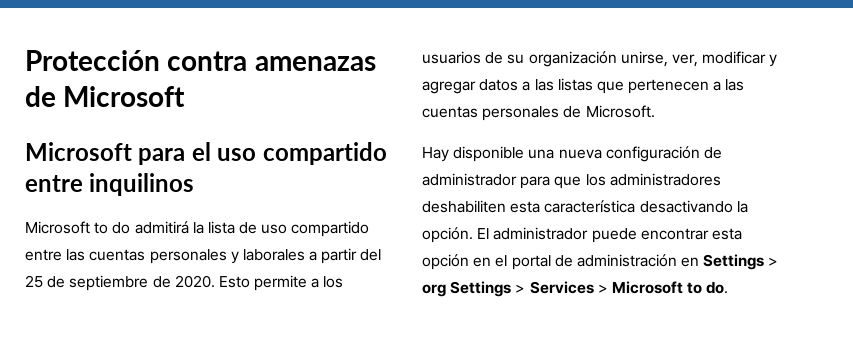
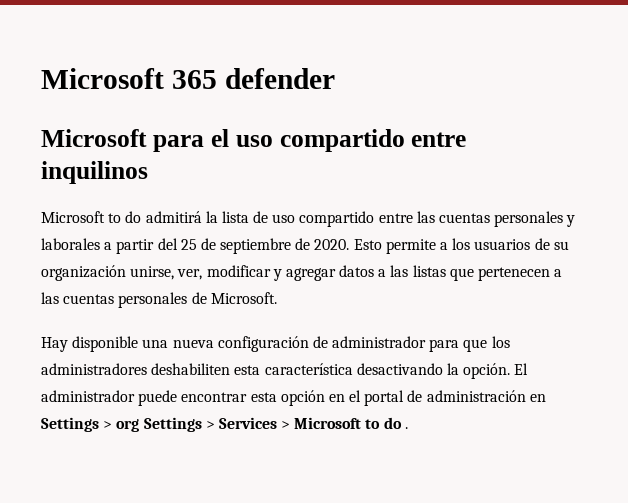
- Protección contra amenazas de Microsoft
+ Microsoft 365 defender
- El administrador puede encontrar esta opción en el portal de administración en Settings > org Settings > Services > Microsoft to do.
+ El administrador puede encontrar esta opción en el portal de administración en Settings > org Settings > Services > Microsoft to do .

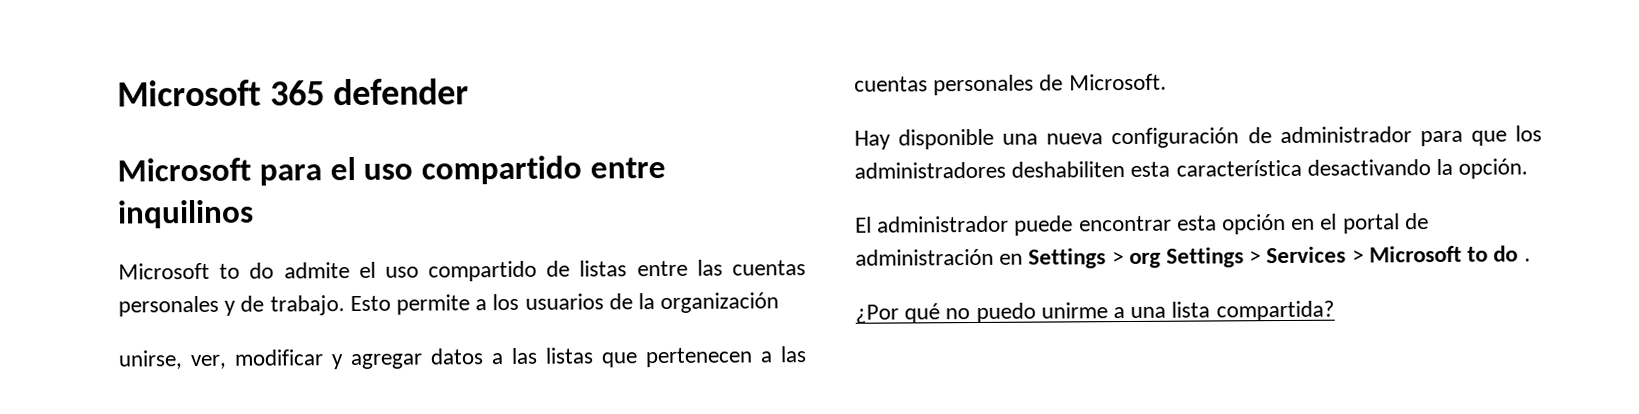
- Microsoft to do admitirá la lista de uso compartido entre las cuentas personales y laborales a partir del 25 de septiembre de 2020.
+ Microsoft to do admite el uso compartido de listas entre las cuentas personales y de trabajo.
- Esto permite a los usuarios de su organización unirse, ver, modificar y agregar datos a las listas que pertenecen a las cuentas personales de Microsoft.
+ Esto permite a los usuarios de la organización
+ unirse, ver, modificar y agregar datos a las listas que pertenecen a las cuentas personales de Microsoft.
- Hay disponible una nueva configuración de administrador para que los administradores deshabiliten esta característica desactivando la opción. El administrador puede encontrar esta opción en el portal de administración en Settings > org Settings > Services > Microsoft to do .
+ Hay disponible una nueva configuración de administrador para que los administradores deshabiliten esta característica desactivando la opción.
+ El administrador puede encontrar esta opción en el portal de administración en Settings > org Settings > Services > Microsoft to do .
+ ¿Por qué no puedo unirme a una lista compartida?

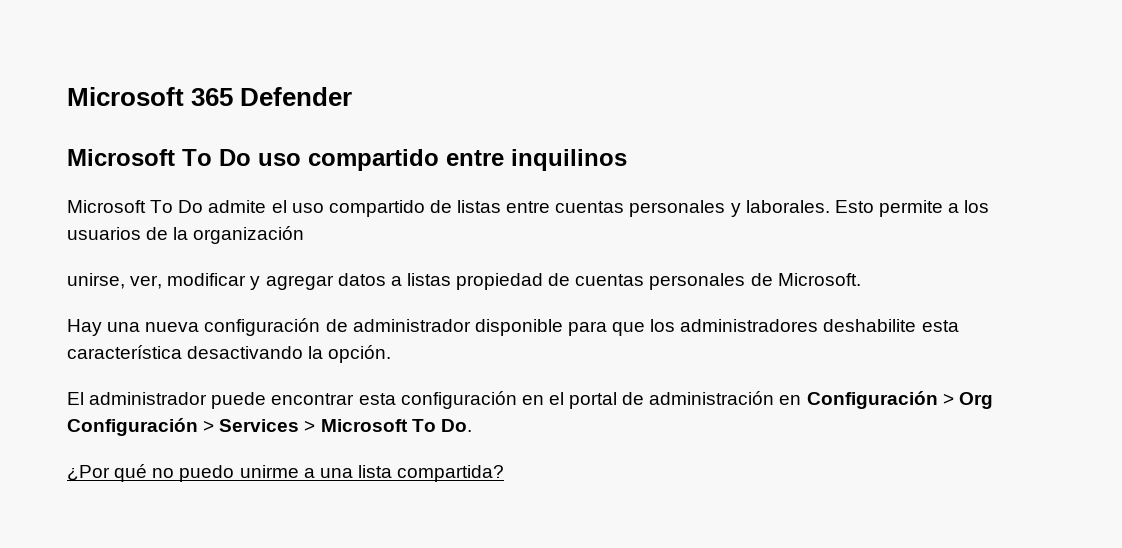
- Microsoft 365 defender
- Microsoft para el uso compartido entre inquilinos
+ Microsoft 365 Defender
+ Microsoft To Do uso compartido entre inquilinos
- Microsoft to do admite el uso compartido de listas entre las cuentas personales y de trabajo.
+ Microsoft To Do admite el uso compartido de listas entre cuentas personales y laborales.
- unirse, ver, modificar y agregar datos a las listas que pertenecen a las cuentas personales de Microsoft.
+ unirse, ver, modificar y agregar datos a listas propiedad de cuentas personales de Microsoft.
- Hay disponible una nueva configuración de administrador para que los administradores deshabiliten esta característica desactivando la opción.
+ Hay una nueva configuración de administrador disponible para que los administradores deshabilite esta característica desactivando la opción.
- El administrador puede encontrar esta opción en el portal de administración en Settings > org Settings > Services > Microsoft to do .
+ El administrador puede encontrar esta configuración en el portal de administración en Configuración > Org Configuración > Services > Microsoft To Do.

